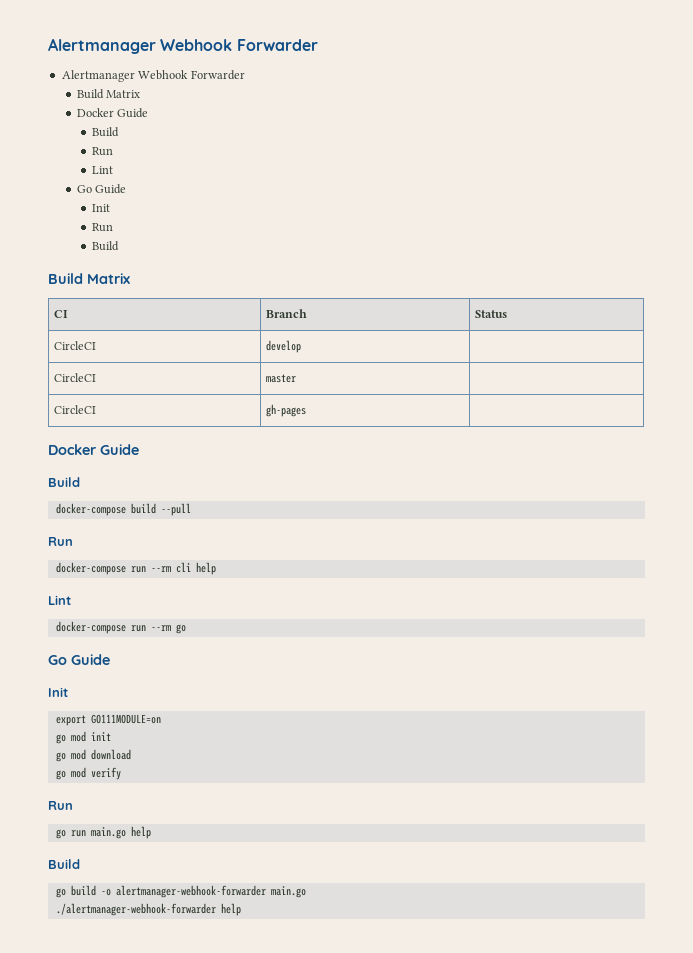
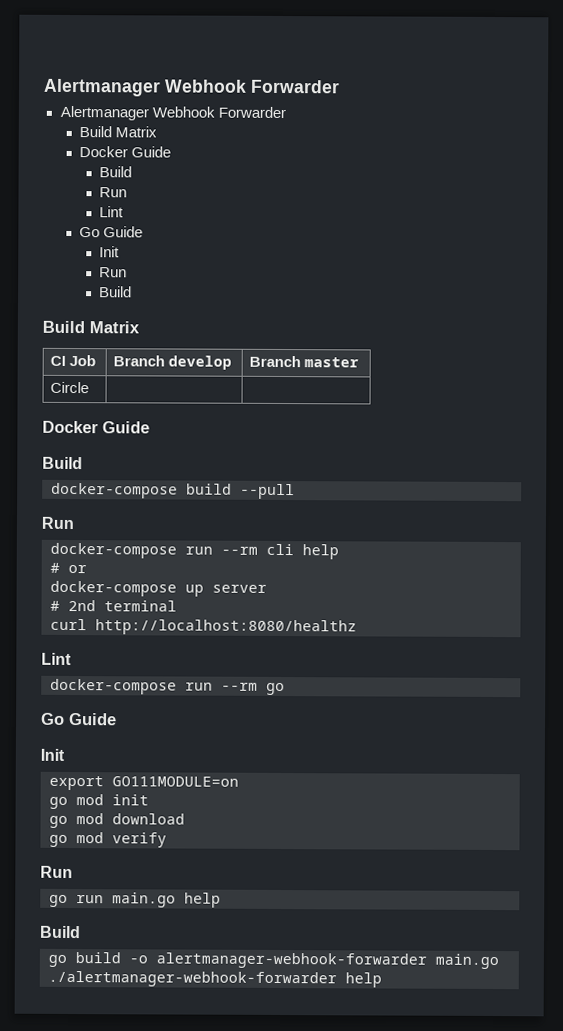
- CI | Branch | Status
- CircleCI | develop |
- CircleCI | master |
- CircleCI | gh-pages |
+ CI Job | Branch develop | Branch master
+ Circle | |
+ # or
+ docker-compose up server
+ # 2nd terminal
+ curl http://localhost:8080/healthz

